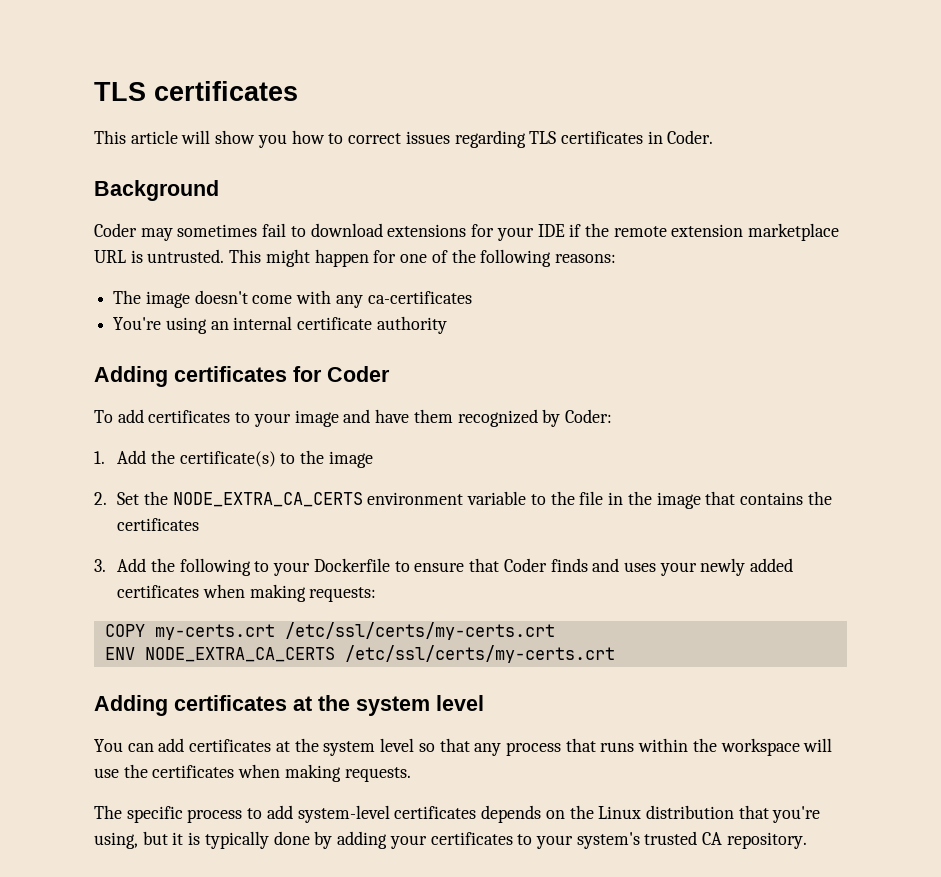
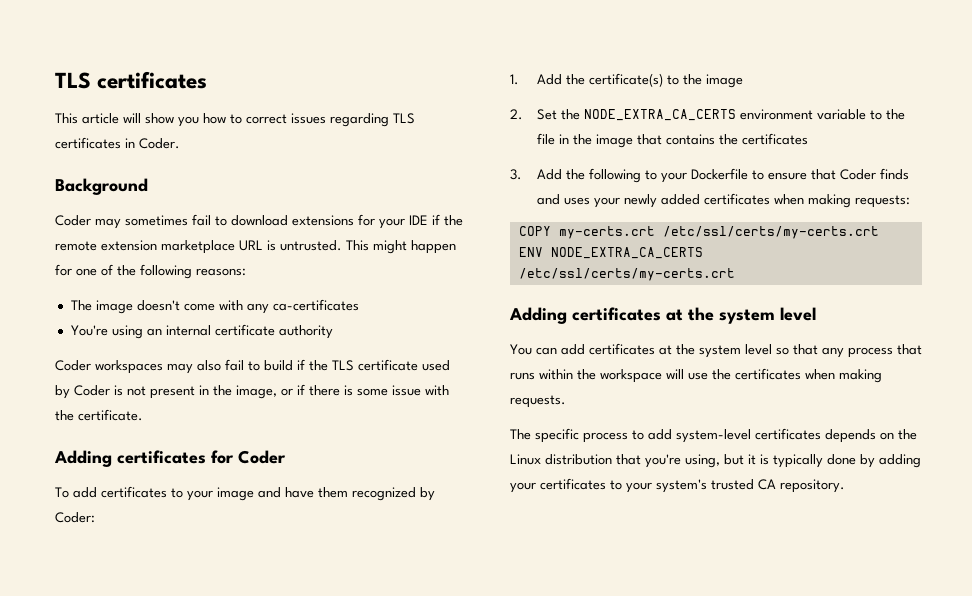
+ Coder workspaces may also fail to build if the TLS certificate used by Coder is not present in the image, or if there is some issue with the certificate.

